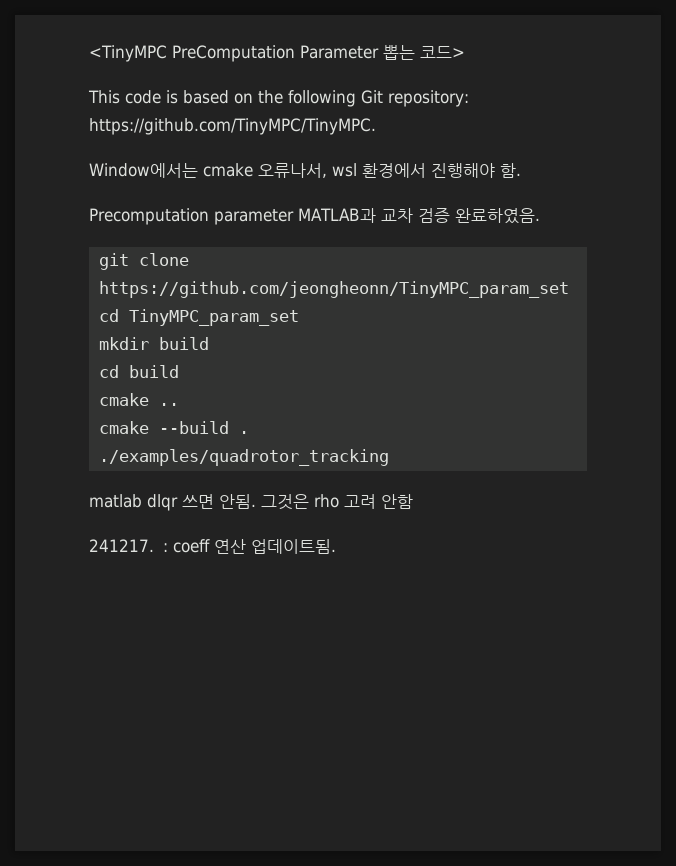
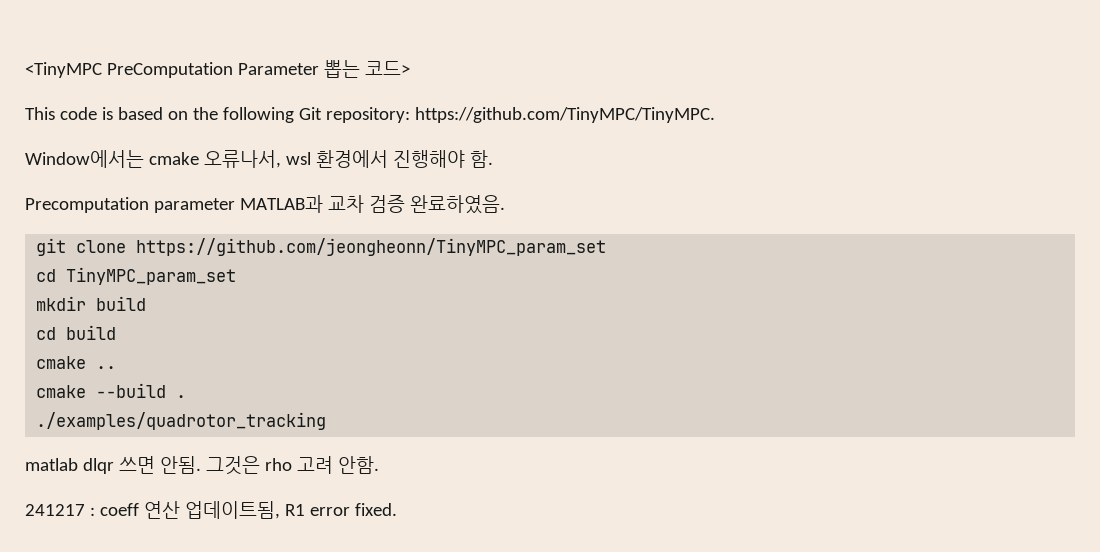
- 그것은 rho 고려 안함
- 241217. : coeff 연산 업데이트됨.
+ 그것은 rho 고려 안함.
+ 241217 : coeff 연산 업데이트됨, R1 error fixed.

